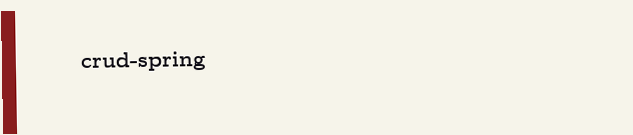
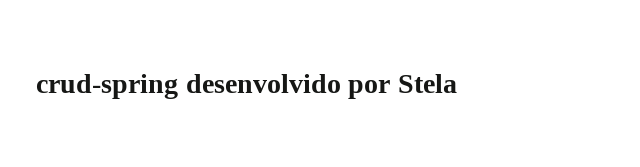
- crud-spring
+ crud-spring desenvolvido por Stela

